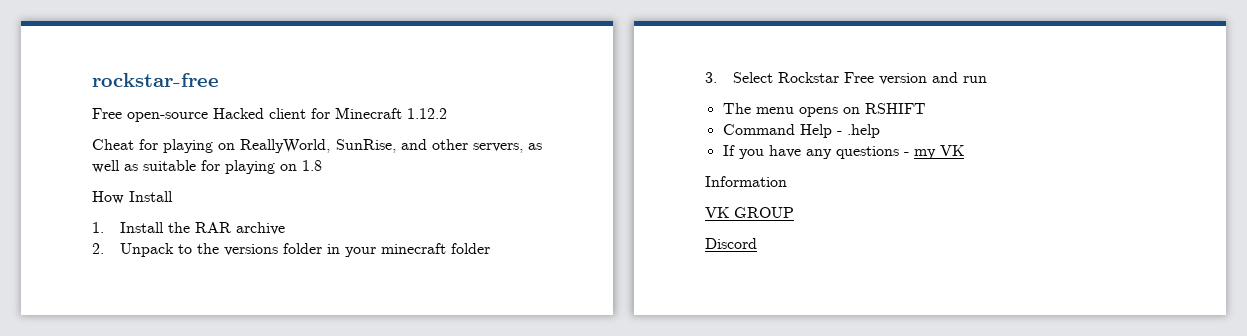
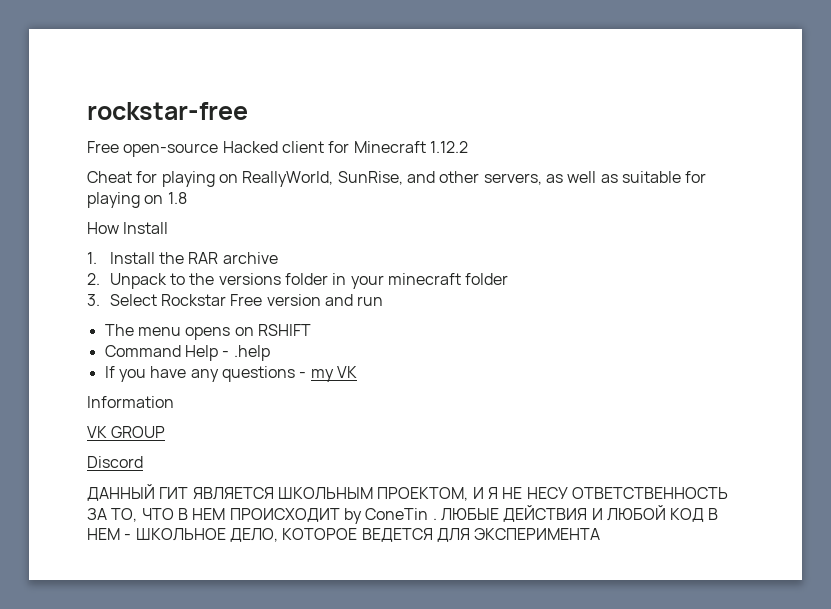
+ ДАННЫЙ ГИТ ЯВЛЯЕТСЯ ШКОЛЬНЫМ ПРОЕКТОМ, И Я НЕ НЕСУ ОТВЕТСТВЕННОСТЬ ЗА ТО, ЧТО В НЕМ ПРОИСХОДИТ by ConeTin . ЛЮБЫЕ ДЕЙСТВИЯ И ЛЮБОЙ КОД В НЕМ - ШКОЛЬНОЕ ДЕЛО, КОТОРОЕ ВЕДЕТСЯ ДЛЯ ЭКСПЕРИМЕНТА

